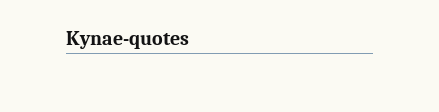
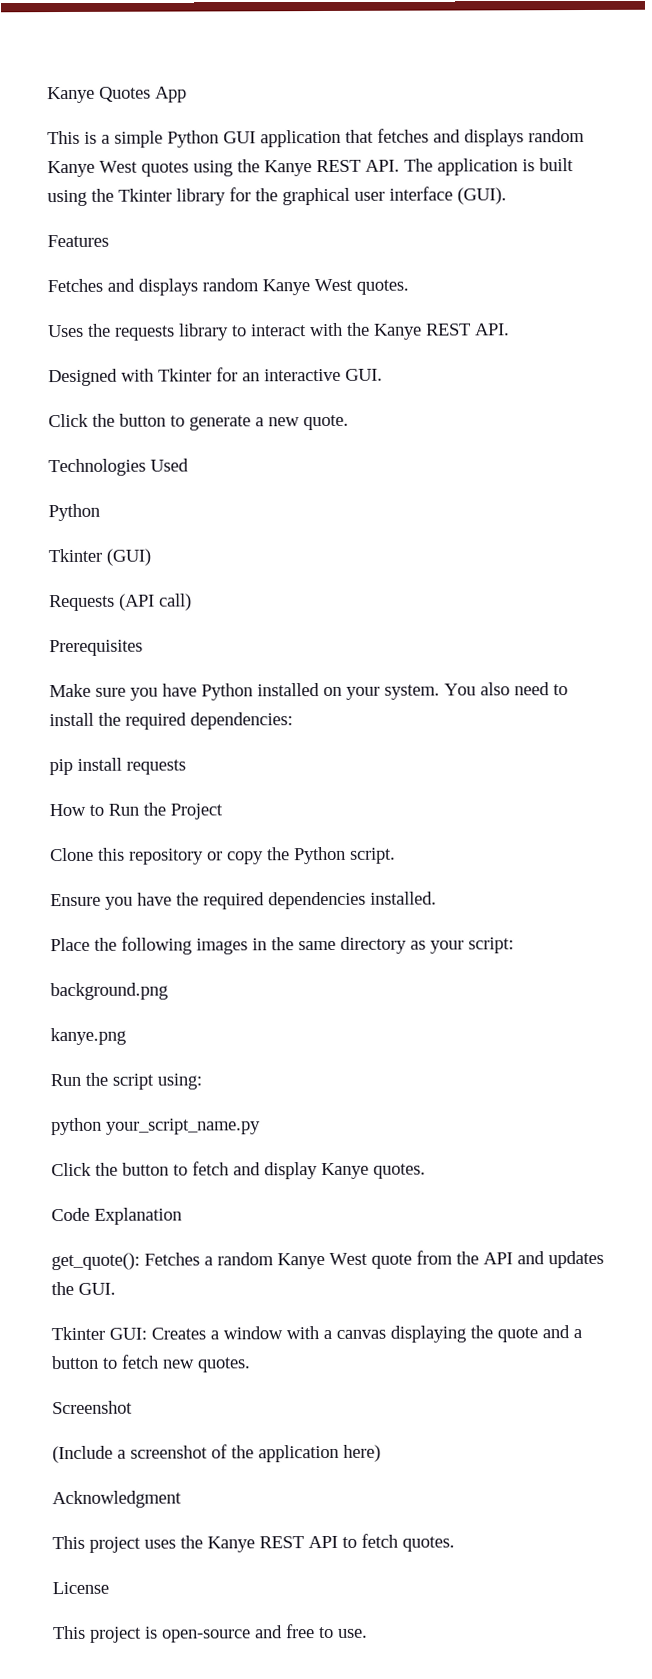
- Kynae-quotes
+ Kanye Quotes App
+ This is a simple Python GUI application that fetches and displays random Kanye West quotes using the Kanye REST API. The application is built using the Tkinter library for the graphical user interface (GUI).
+ Features
+ Fetches and displays random Kanye West quotes.
+ Uses the requests library to interact with the Kanye REST API.
+ Designed with Tkinter for an interactive GUI.
+ Click the button to generate a new quote.
+ Technologies Used
+ Python
+ Tkinter (GUI)
+ Requests (API call)
+ Prerequisites
+ Make sure you have Python installed on your system. You also need to install the required dependencies:
+ pip install requests
+ How to Run the Project
+ Clone this repository or copy the Python script.
+ Ensure you have the required dependencies installed.
+ Place the following images in the same directory as your script:
+ background.png
+ kanye.png
+ Run the script using:
+ python your_script_name.py
+ Click the button to fetch and display Kanye quotes.
+ Code Explanation
+ get_quote(): Fetches a random Kanye West quote from the API and updates the GUI.
+ Tkinter GUI: Creates a window with a canvas displaying the quote and a button to fetch new quotes.
+ Screenshot
+ (Include a screenshot of the application here)
+ Acknowledgment
+ This project uses the Kanye REST API to fetch quotes.
+ License
+ This project is open-source and free to use.

